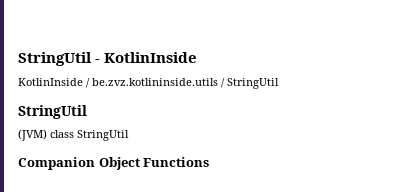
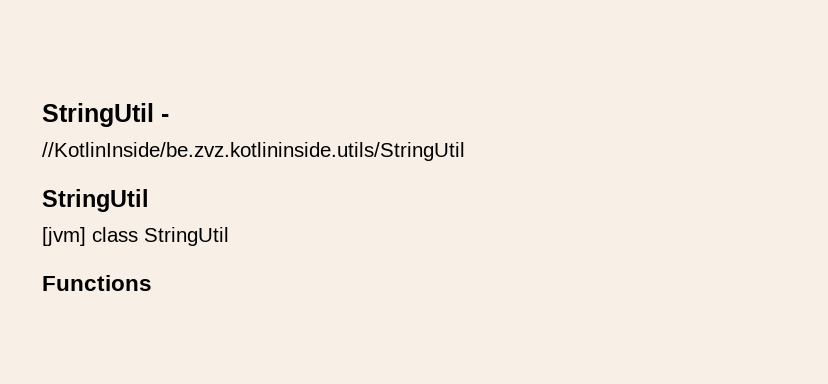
- StringUtil - KotlinInside
- KotlinInside / be.zvz.kotlininside.utils / StringUtil
+ StringUtil -
+ //KotlinInside/be.zvz.kotlininside.utils/StringUtil
  StringUtil
- (JVM) class StringUtil
+ [jvm] class StringUtil
- Companion Object Functions
+ Functions

